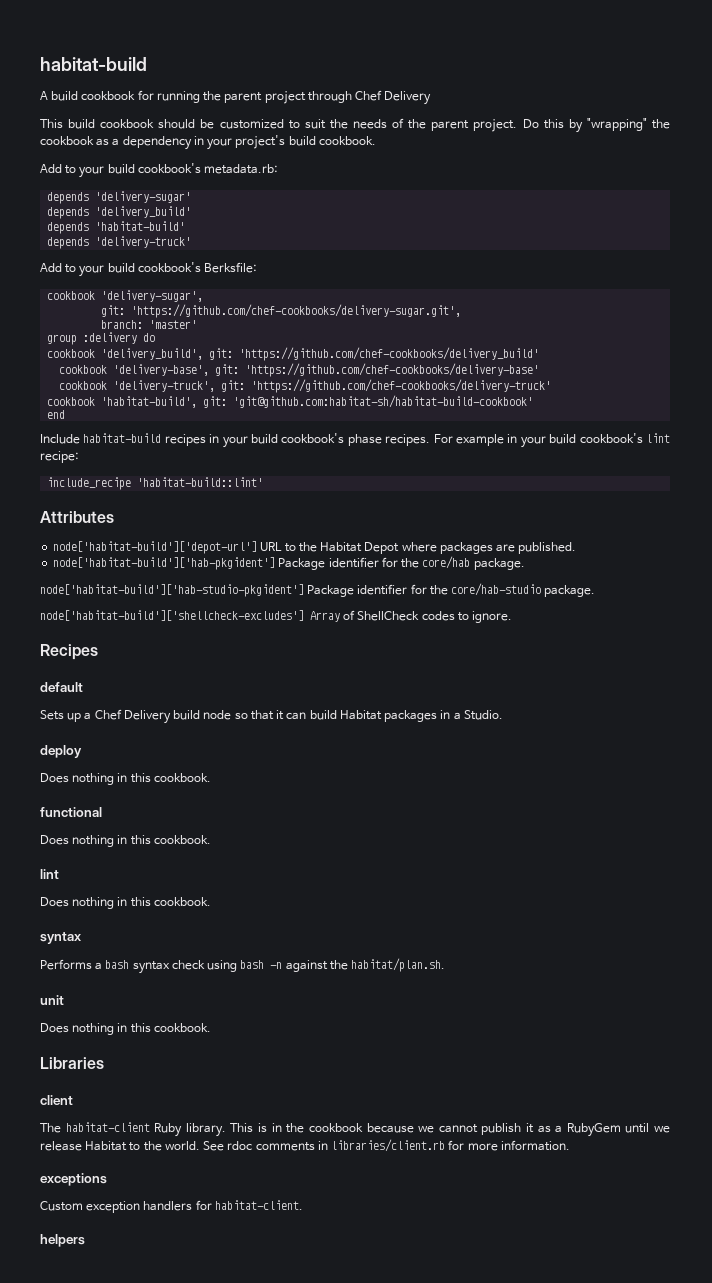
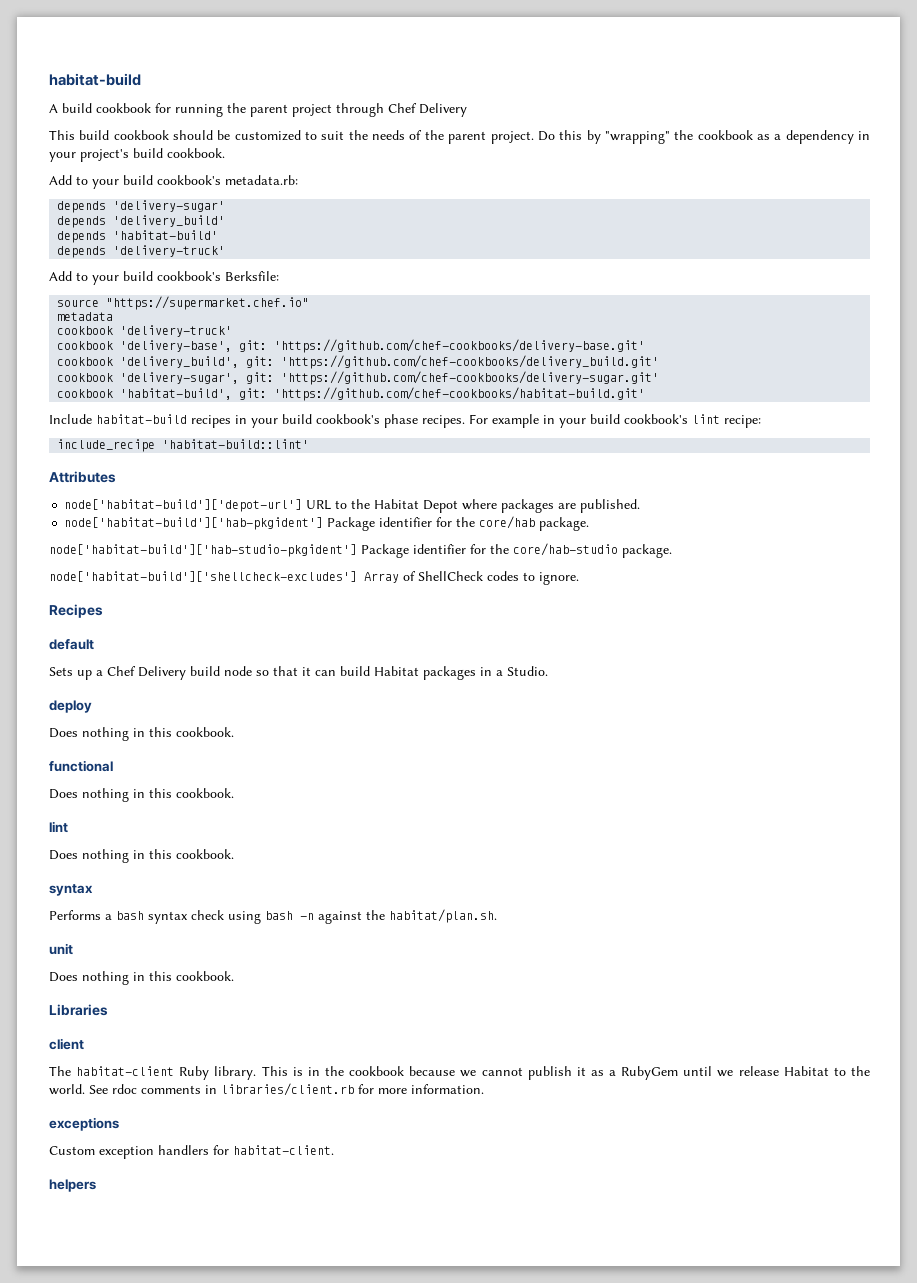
- cookbook 'delivery-sugar',
- git: 'https://github.com/chef-cookbooks/delivery-sugar.git',
- branch: 'master'
- group :delivery do
+ source "https://supermarket.chef.io"
+ metadata
+ cookbook 'delivery-truck'
+ cookbook 'delivery-base', git: 'https://github.com/chef-cookbooks/delivery-base.git'
- cookbook 'delivery_build', git: 'https://github.com/chef-cookbooks/delivery_build'
- cookbook 'delivery-base', git: 'https://github.com/chef-cookbooks/delivery-base'
- cookbook 'delivery-truck', git: 'https://github.com/chef-cookbooks/delivery-truck'
+ cookbook 'delivery_build', git: 'https://github.com/chef-cookbooks/delivery_build.git'
+ cookbook 'delivery-sugar', git: 'https://github.com/chef-cookbooks/delivery-sugar.git'
- cookbook 'habitat-build', git: 'git@github.com:habitat-sh/habitat-build-cookbook'
- end
+ cookbook 'habitat-build', git: 'https://github.com/chef-cookbooks/habitat-build.git'

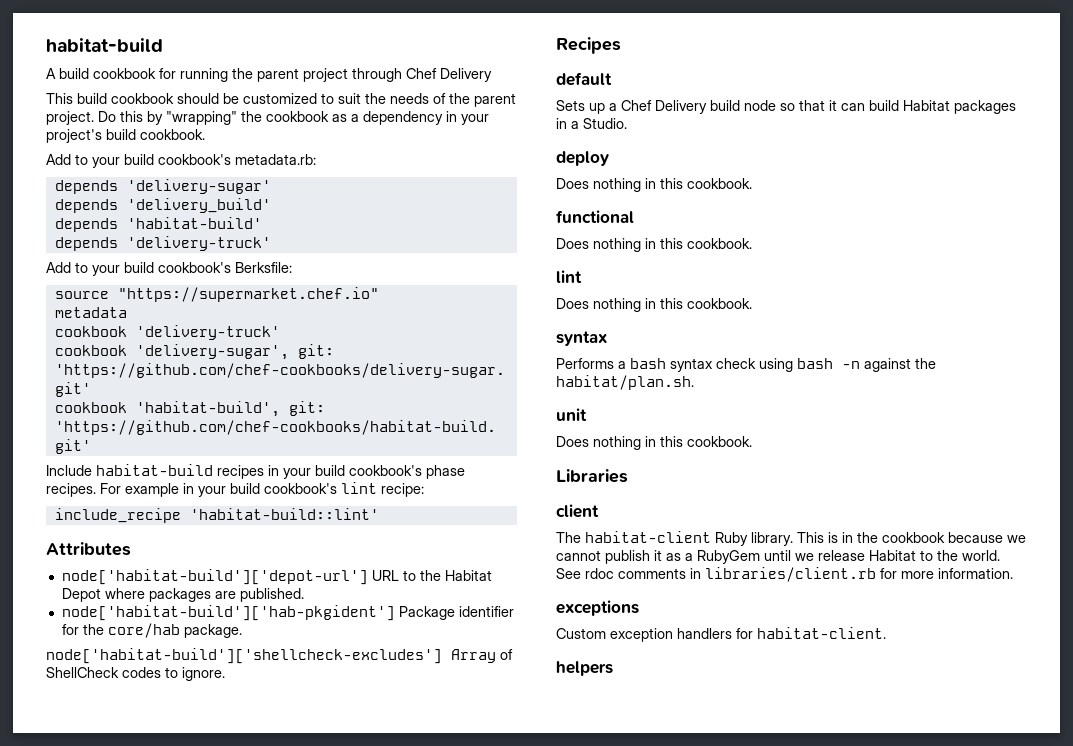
- cookbook 'delivery-base', git: 'https://github.com/chef-cookbooks/delivery-base.git'
- cookbook 'delivery_build', git: 'https://github.com/chef-cookbooks/delivery_build.git'
- node['habitat-build']['hab-studio-pkgident'] Package identifier for the core/hab-studio package.

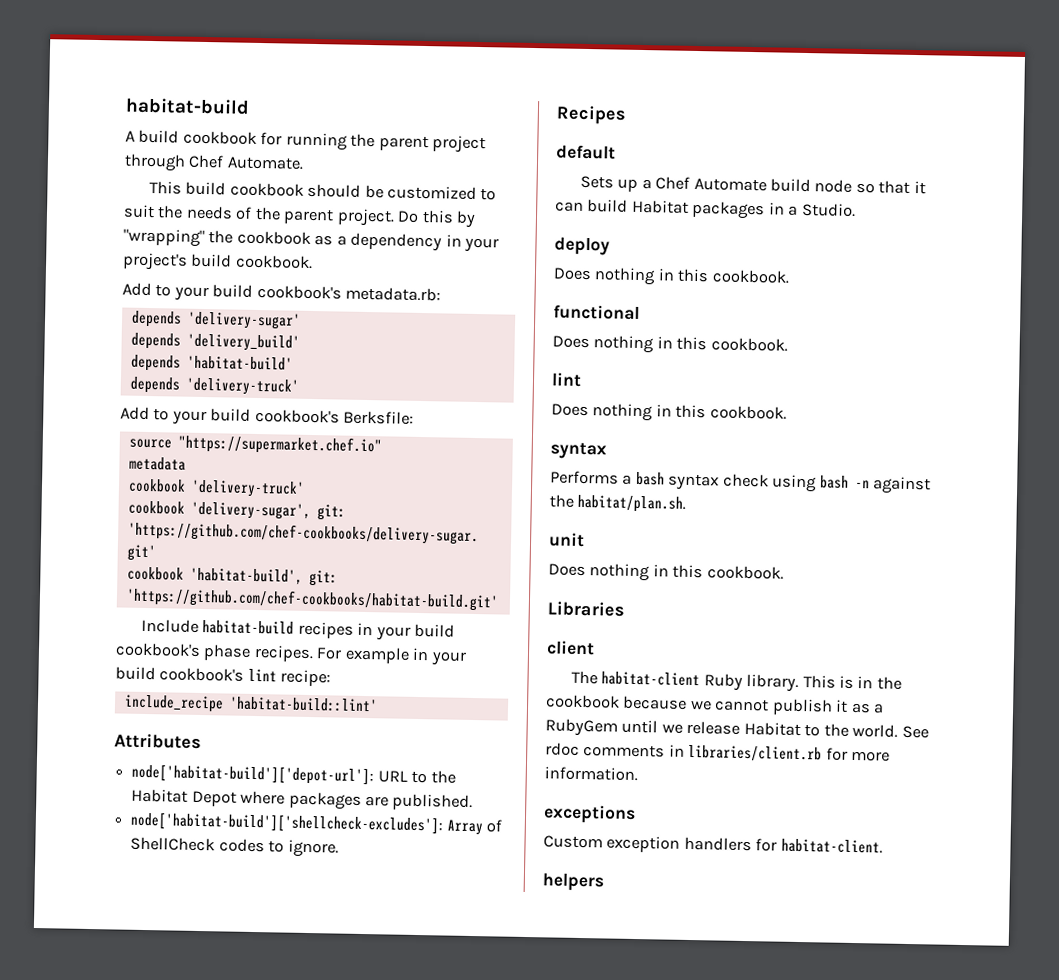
- A build cookbook for running the parent project through Chef Delivery
+ A build cookbook for running the parent project through Chef Automate.
- node['habitat-build']['depot-url'] URL to the Habitat Depot where packages are published.
+ node['habitat-build']['depot-url']: URL to the Habitat Depot where packages are published.
- node['habitat-build']['hab-pkgident'] Package identifier for the core/hab package.
- node['habitat-build']['shellcheck-excludes'] Array of ShellCheck codes to ignore.
+ node['habitat-build']['shellcheck-excludes']: Array of ShellCheck codes to ignore.
- Sets up a Chef Delivery build node so that it can build Habitat packages in a Studio.
+ Sets up a Chef Automate build node so that it can build Habitat packages in a Studio.

